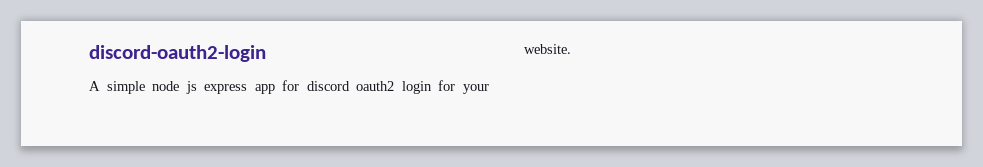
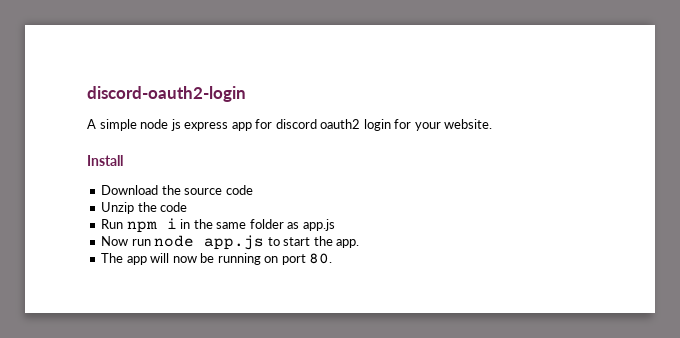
+ Install
+ Download the source code
+ Unzip the code
+ Run npm i in the same folder as app.js
+ Now run node app.js to start the app.
+ The app will now be running on port 80.

